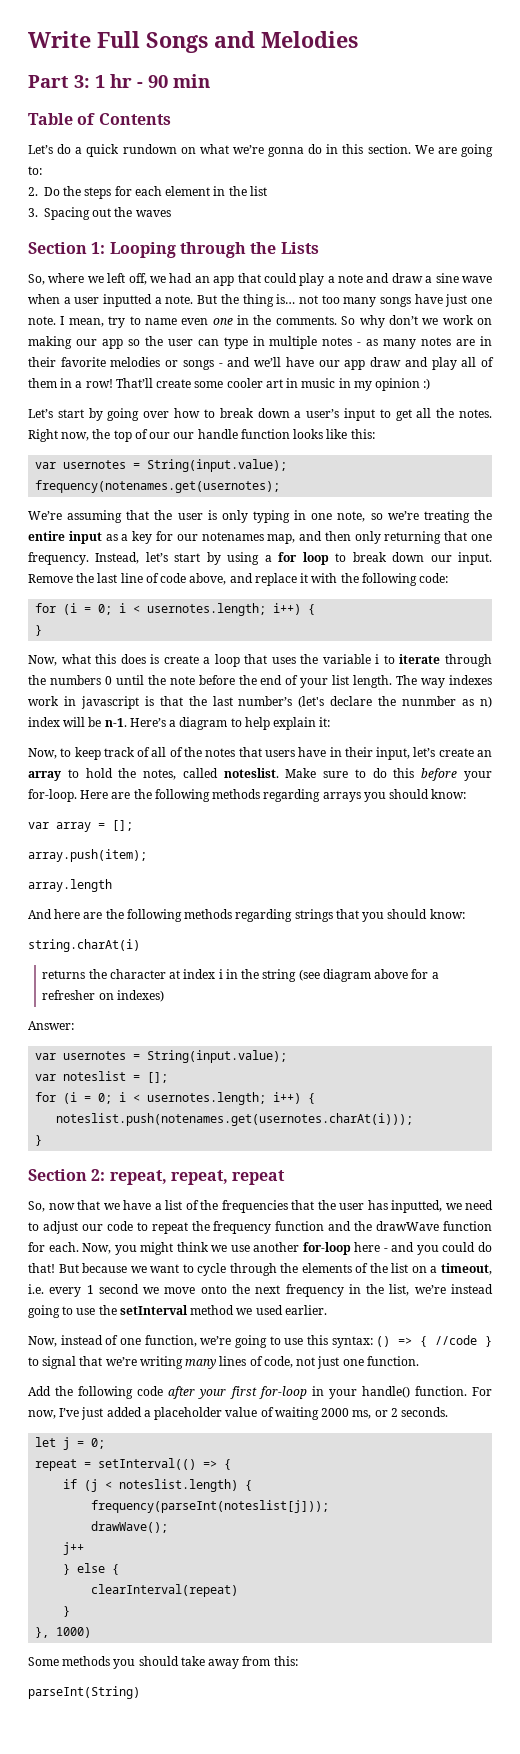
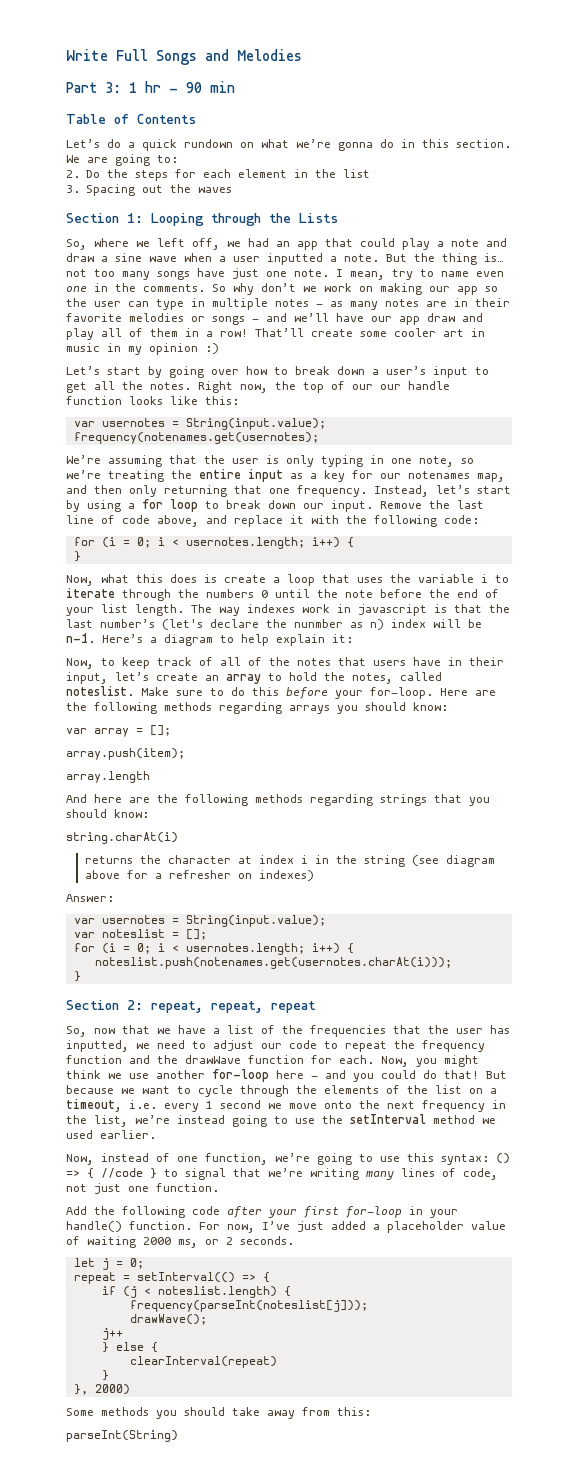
- }, 1000)
+ }, 2000)

